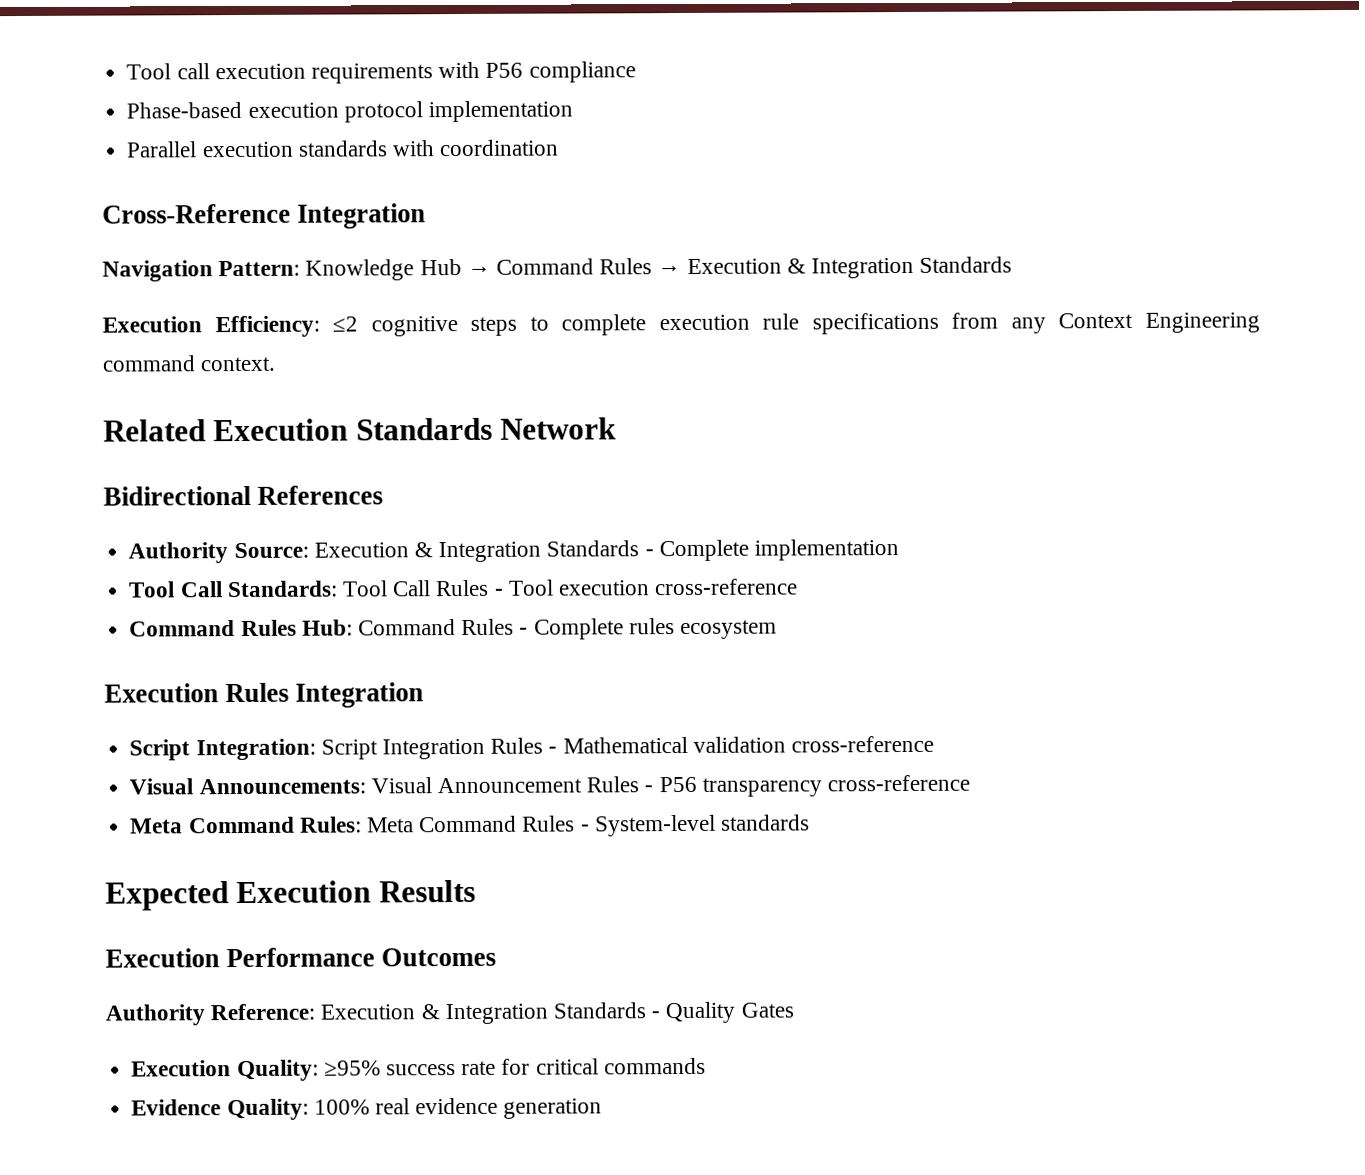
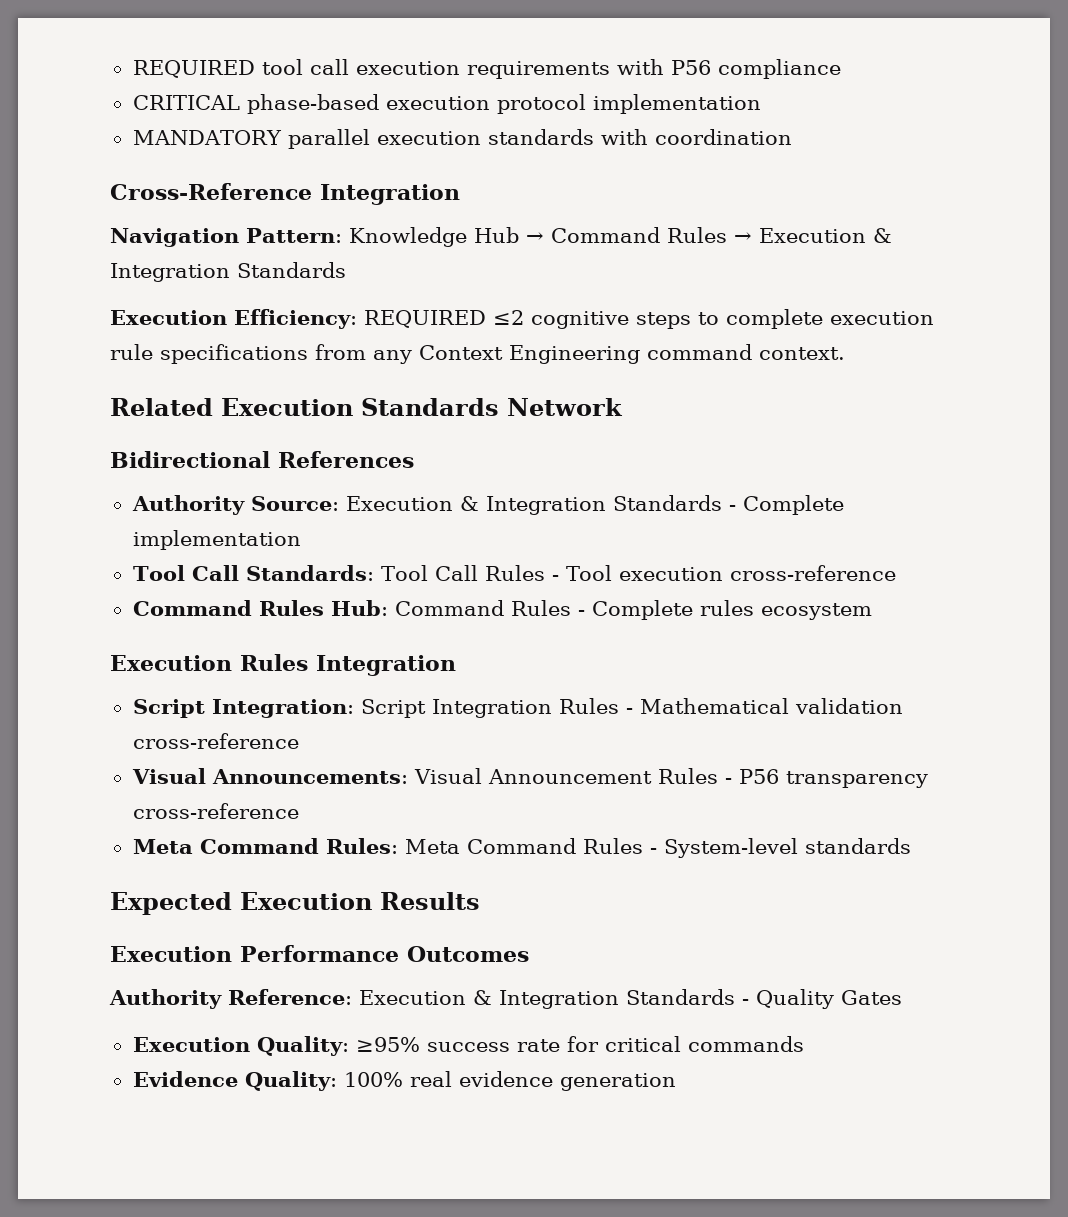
- Tool call execution requirements with P56 compliance
+ REQUIRED tool call execution requirements with P56 compliance
- Phase-based execution protocol implementation
+ CRITICAL phase-based execution protocol implementation
- Parallel execution standards with coordination
+ MANDATORY parallel execution standards with coordination
- Execution Efficiency: ≤2 cognitive steps to complete execution rule specifications from any Context Engineering command context.
+ Execution Efficiency: REQUIRED ≤2 cognitive steps to complete execution rule specifications from any Context Engineering command context.

